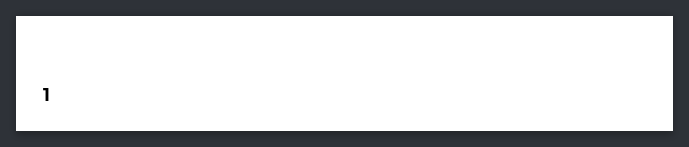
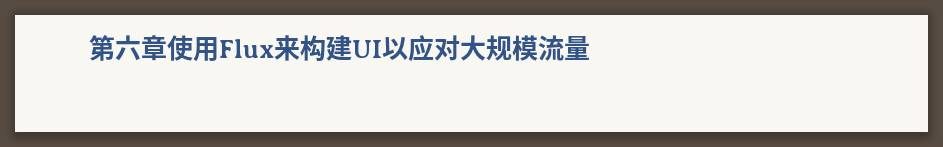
- 1
+ 第六章使用Flux来构建UI以应对大规模流量

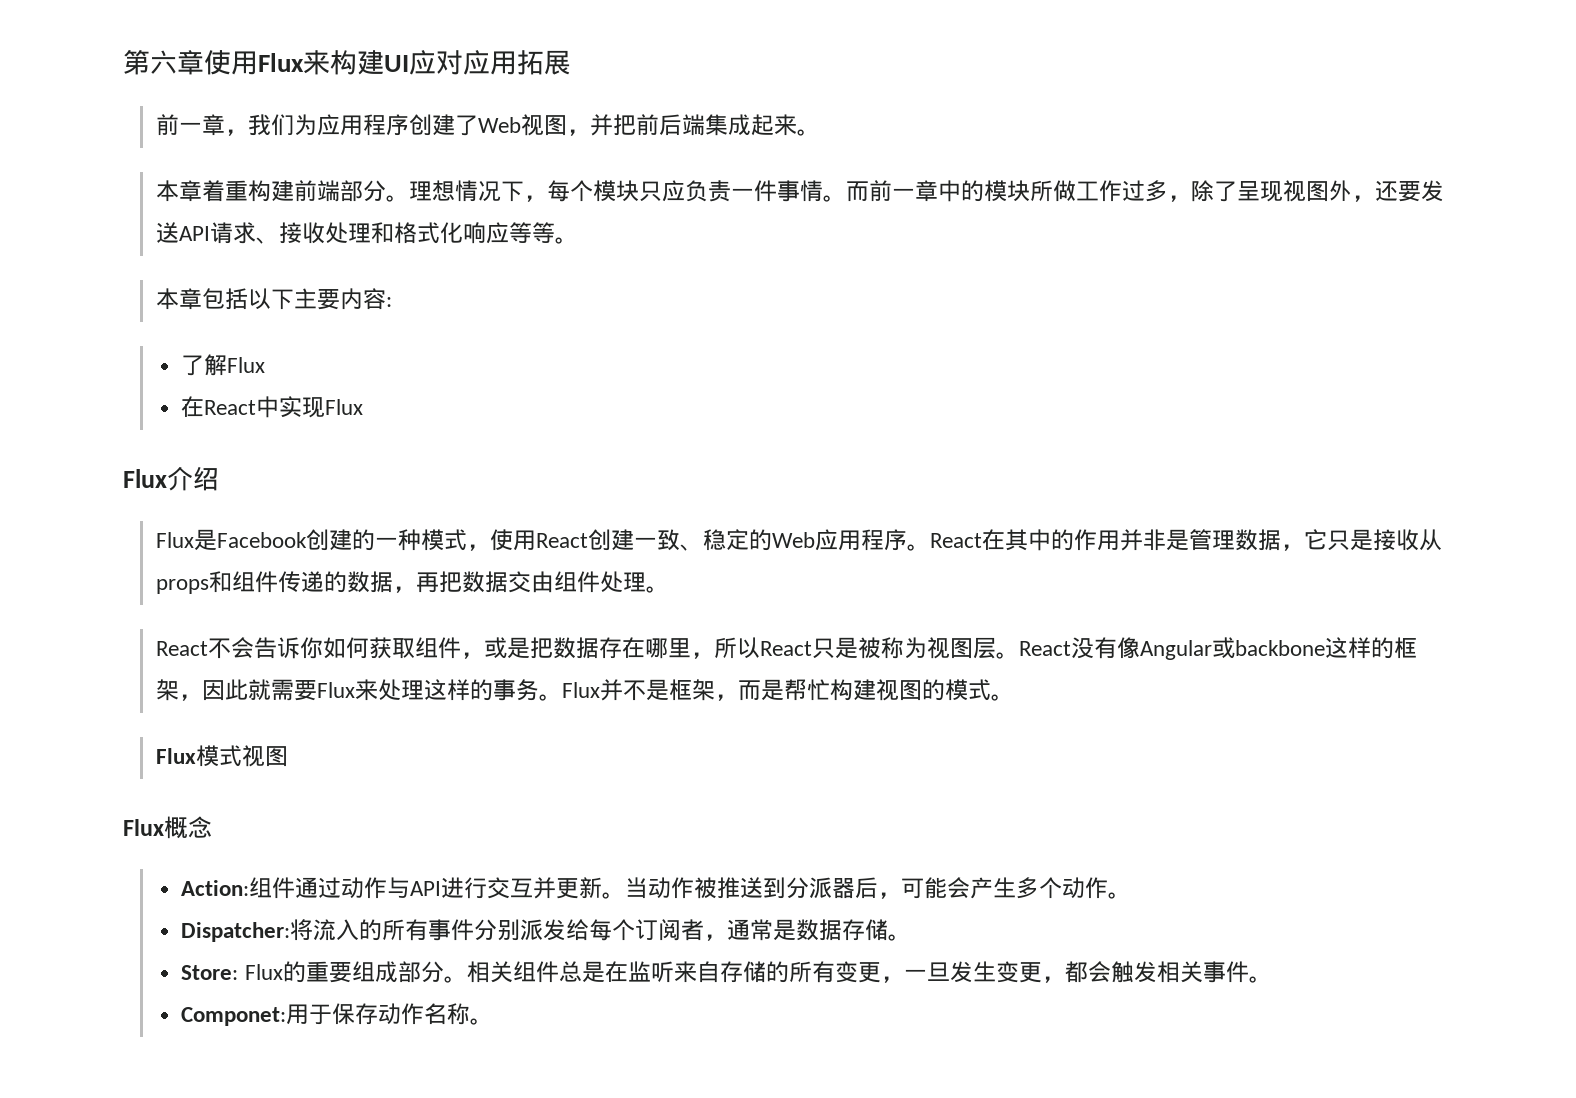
- 第六章使用Flux来构建UI以应对大规模流量
+ 第六章使用Flux来构建UI应对应用拓展
+ 前一章，我们为应用程序创建了Web视图，并把前后端集成起来。
+ 本章着重构建前端部分。理想情况下，每个模块只应负责一件事情。而前一章中的模块所做工作过多，除了呈现视图外，还要发送API请求、接收处理和格式化响应等等。
+ 本章包括以下主要内容:
+ 了解Flux
+ 在React中实现Flux
+ Flux介绍
+ Flux是Facebook创建的一种模式，使用React创建一致、稳定的Web应用程序。React在其中的作用并非是管理数据，它只是接收从props和组件传递的数据，再把数据交由组件处理。
+ React不会告诉你如何获取组件，或是把数据存在哪里，所以React只是被称为视图层。React没有像Angular或backbone这样的框架，因此就需要Flux来处理这样的事务。Flux并不是框架，而是帮忙构建视图的模式。
+ Flux模式视图
+ Flux概念
+ Action:组件通过动作与API进行交互并更新。当动作被推送到分派器后，可能会产生多个动作。
+ Dispatcher:将流入的所有事件分别派发给每个订阅者，通常是数据存储。
+ Store: Flux的重要组成部分。相关组件总是在监听来自存储的所有变更，一旦发生变更，都会触发相关事件。
+ Componet:用于保存动作名称。

